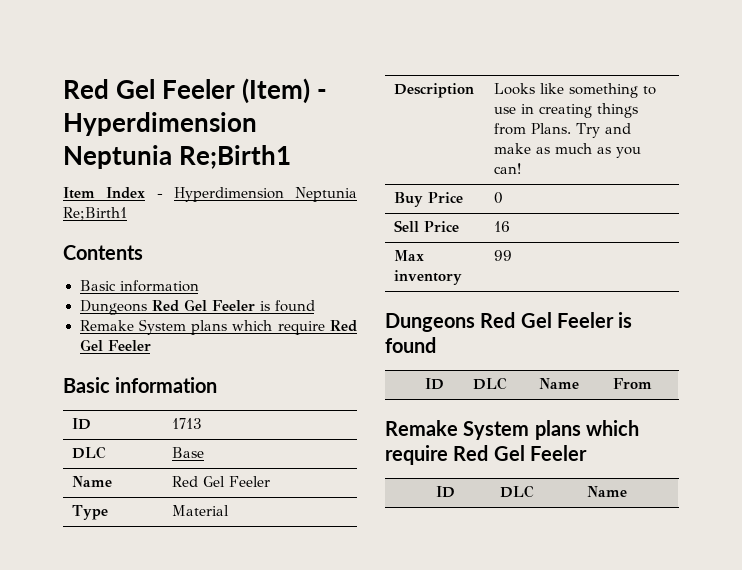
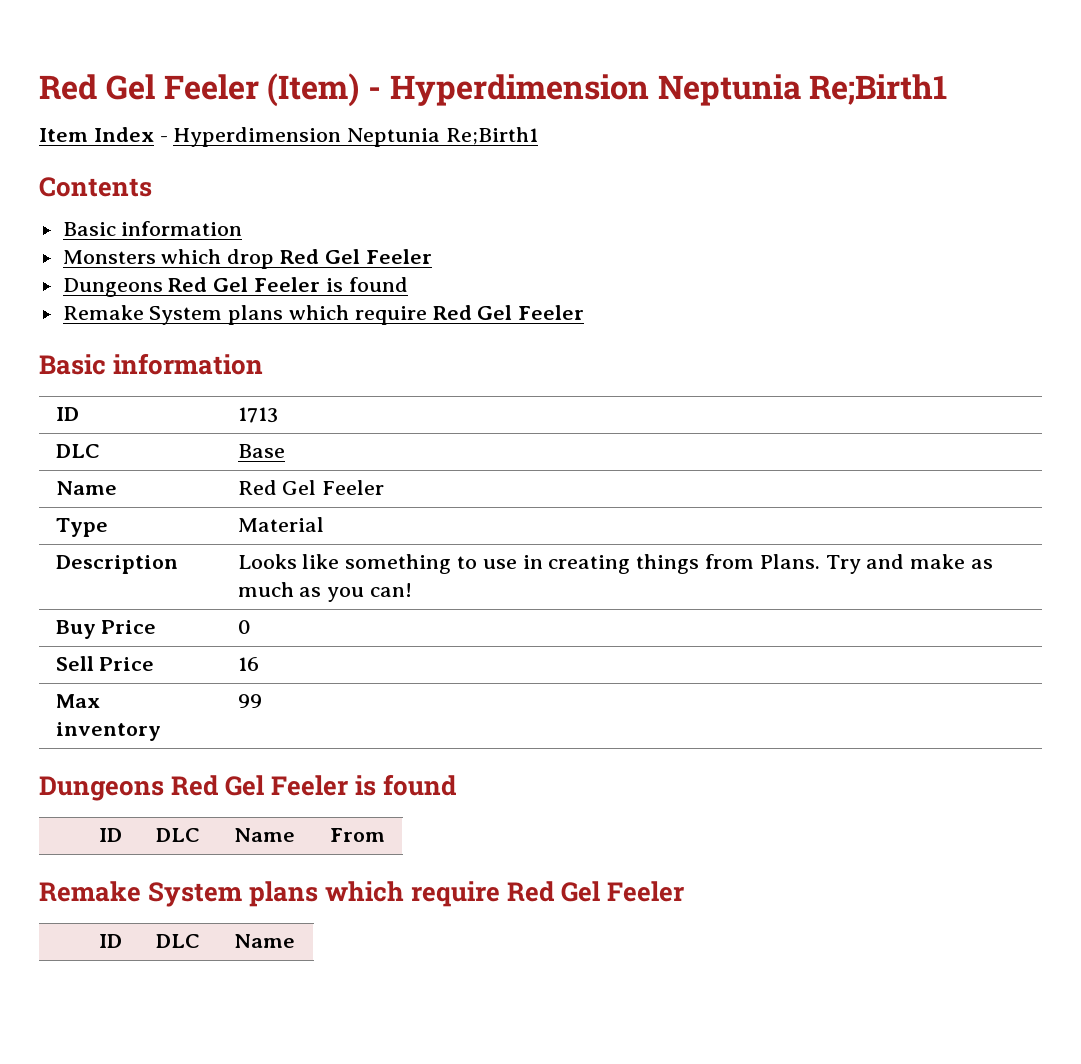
+ Monsters which drop Red Gel Feeler

